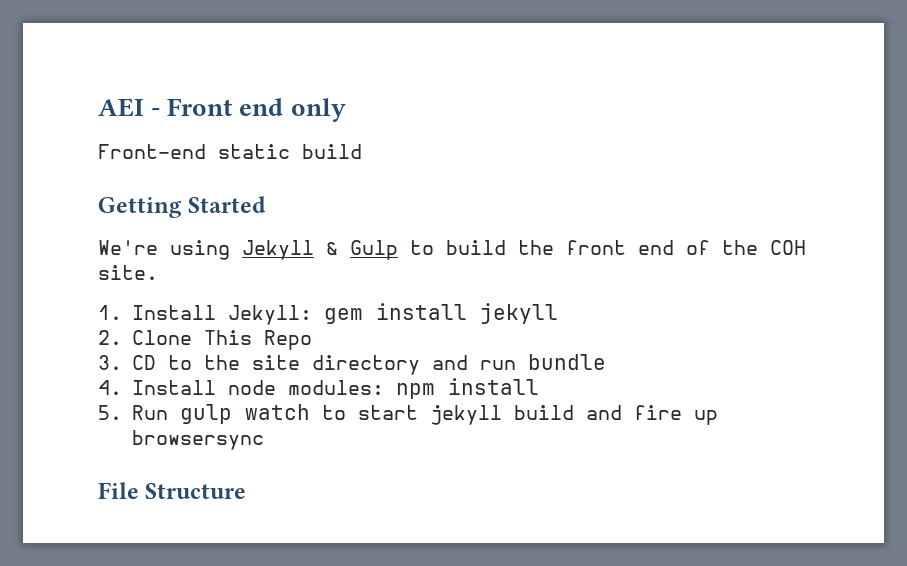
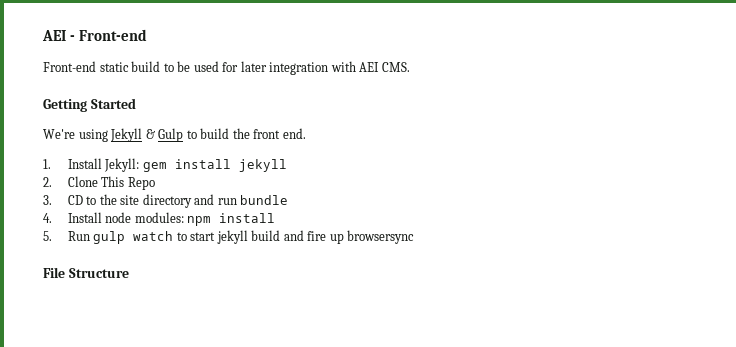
- AEI - Front end only
+ AEI - Front-end
- Front-end static build
+ Front-end static build to be used for later integration with AEI CMS.
- We're using Jekyll & Gulp to build the front end of the COH site.
+ We're using Jekyll & Gulp to build the front end.

